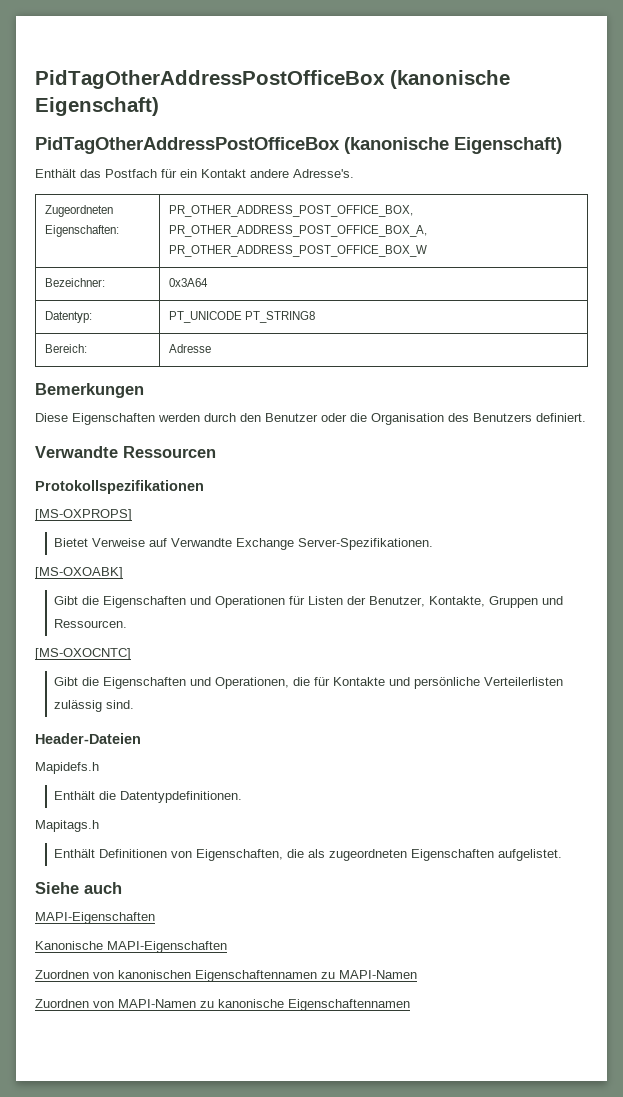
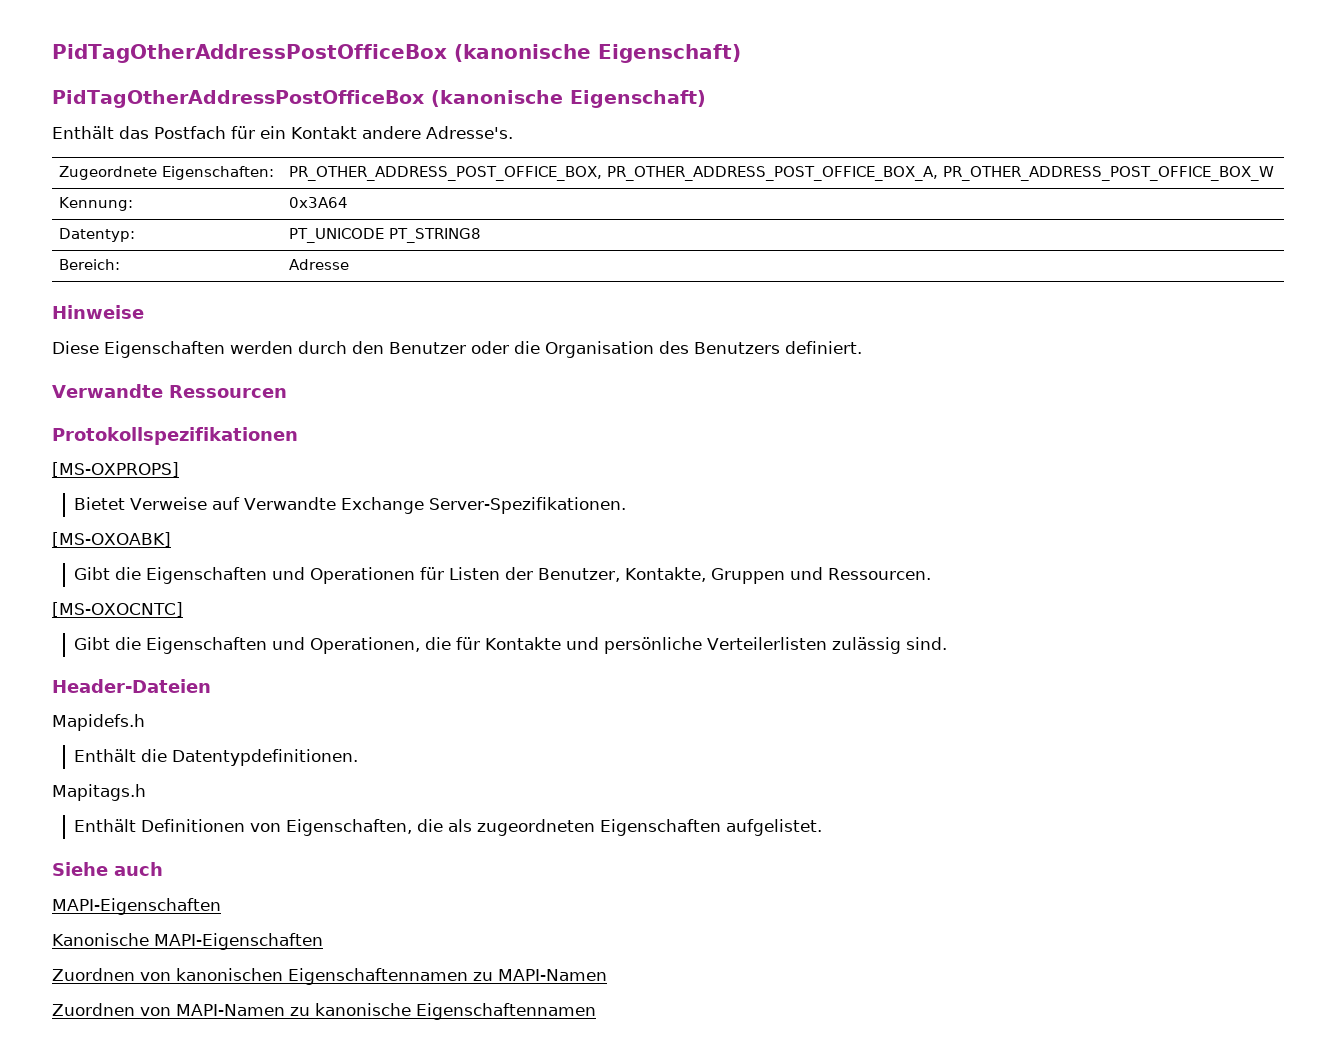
- Zugeordneten Eigenschaften: | PR_OTHER_ADDRESS_POST_OFFICE_BOX, PR_OTHER_ADDRESS_POST_OFFICE_BOX_A, PR_OTHER_ADDRESS_POST_OFFICE_BOX_W
+ Zugeordnete Eigenschaften: | PR_OTHER_ADDRESS_POST_OFFICE_BOX, PR_OTHER_ADDRESS_POST_OFFICE_BOX_A, PR_OTHER_ADDRESS_POST_OFFICE_BOX_W
- Bezeichner: | 0x3A64
+ Kennung: | 0x3A64
- Bemerkungen
+ Hinweise

